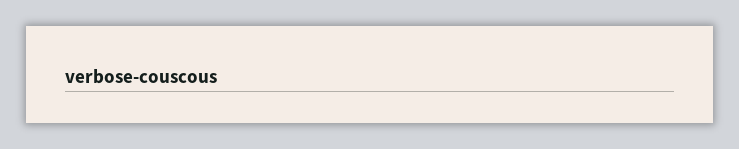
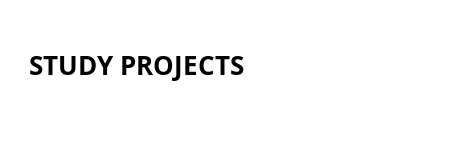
- verbose-couscous
+ STUDY PROJECTS

